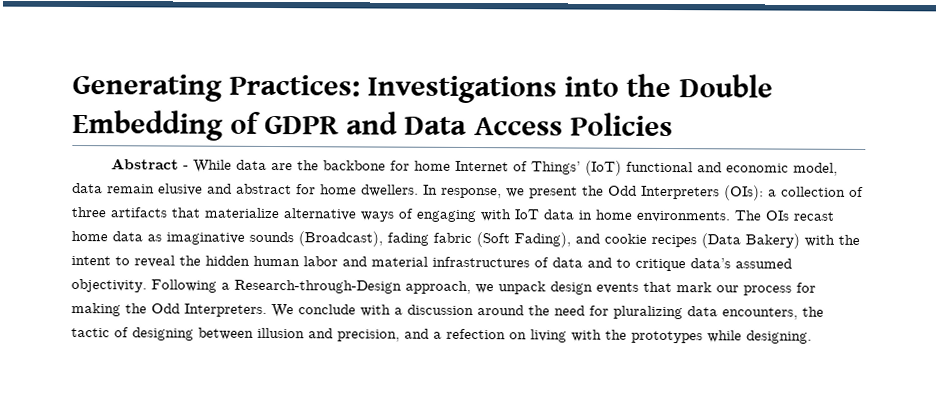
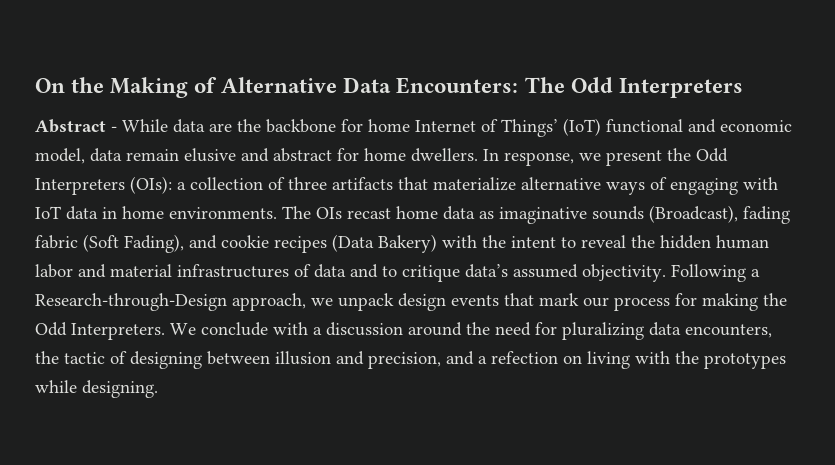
- Generating Practices: Investigations into the Double Embedding of GDPR and Data Access Policies
+ On the Making of Alternative Data Encounters: The Odd Interpreters

